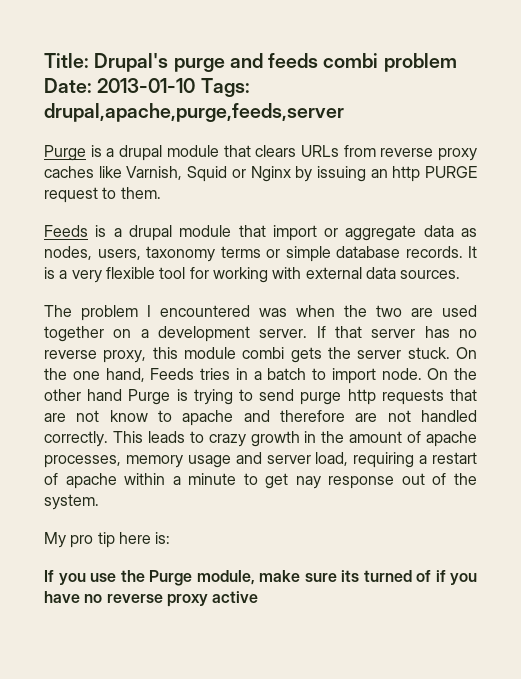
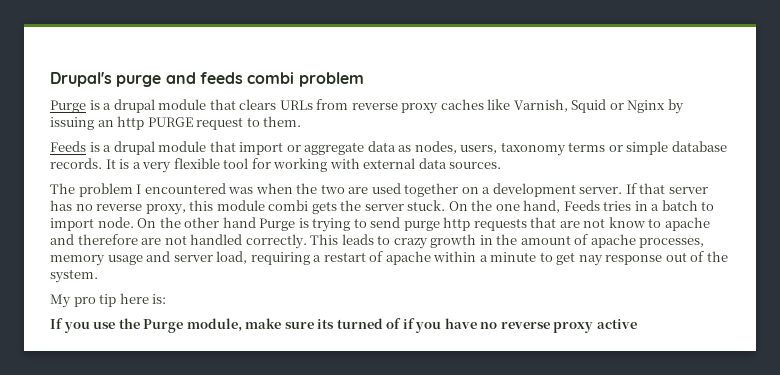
- Title: Drupal's purge and feeds combi problem Date: 2013-01-10 Tags: drupal,apache,purge,feeds,server
+ Drupal's purge and feeds combi problem

